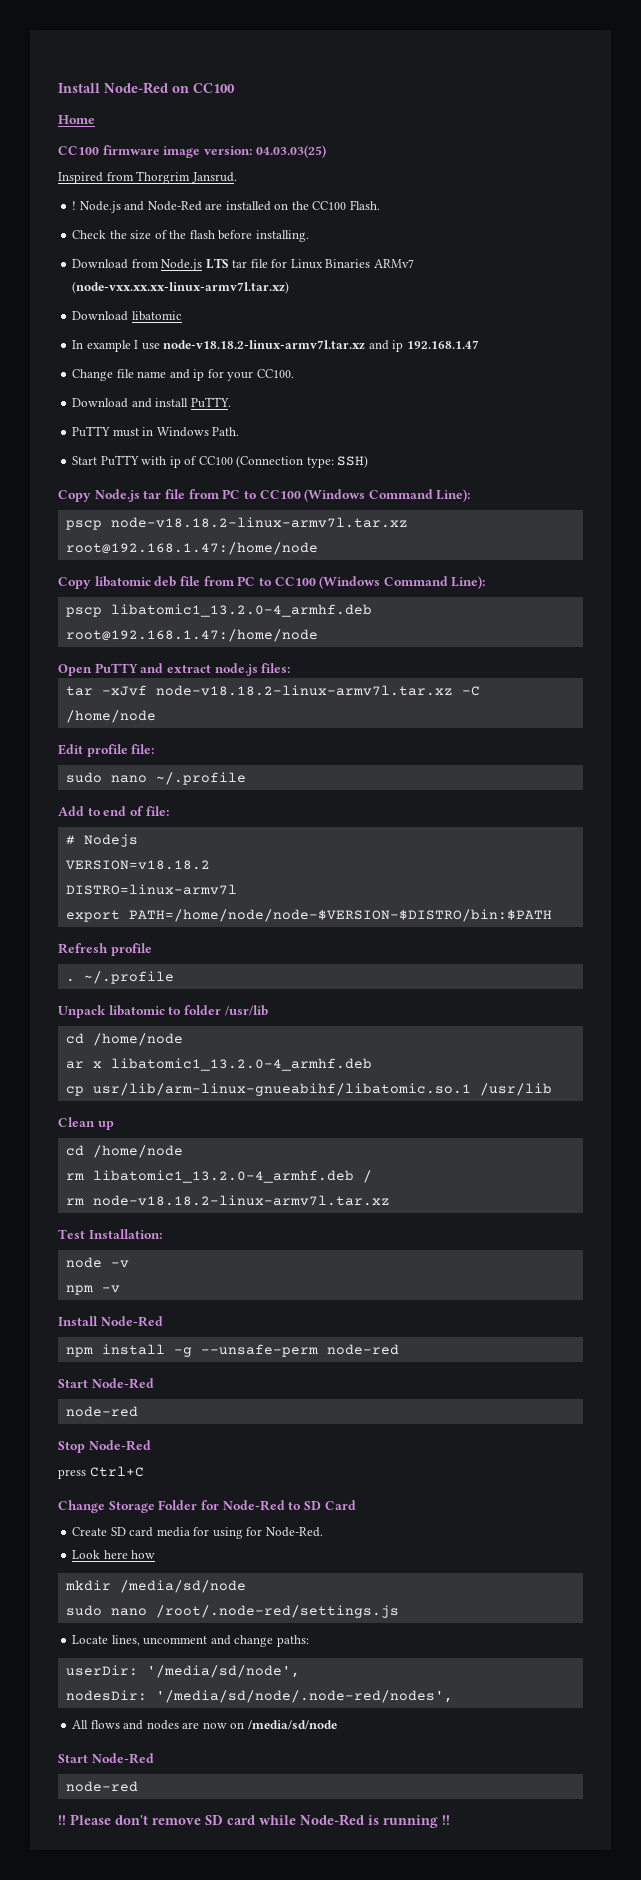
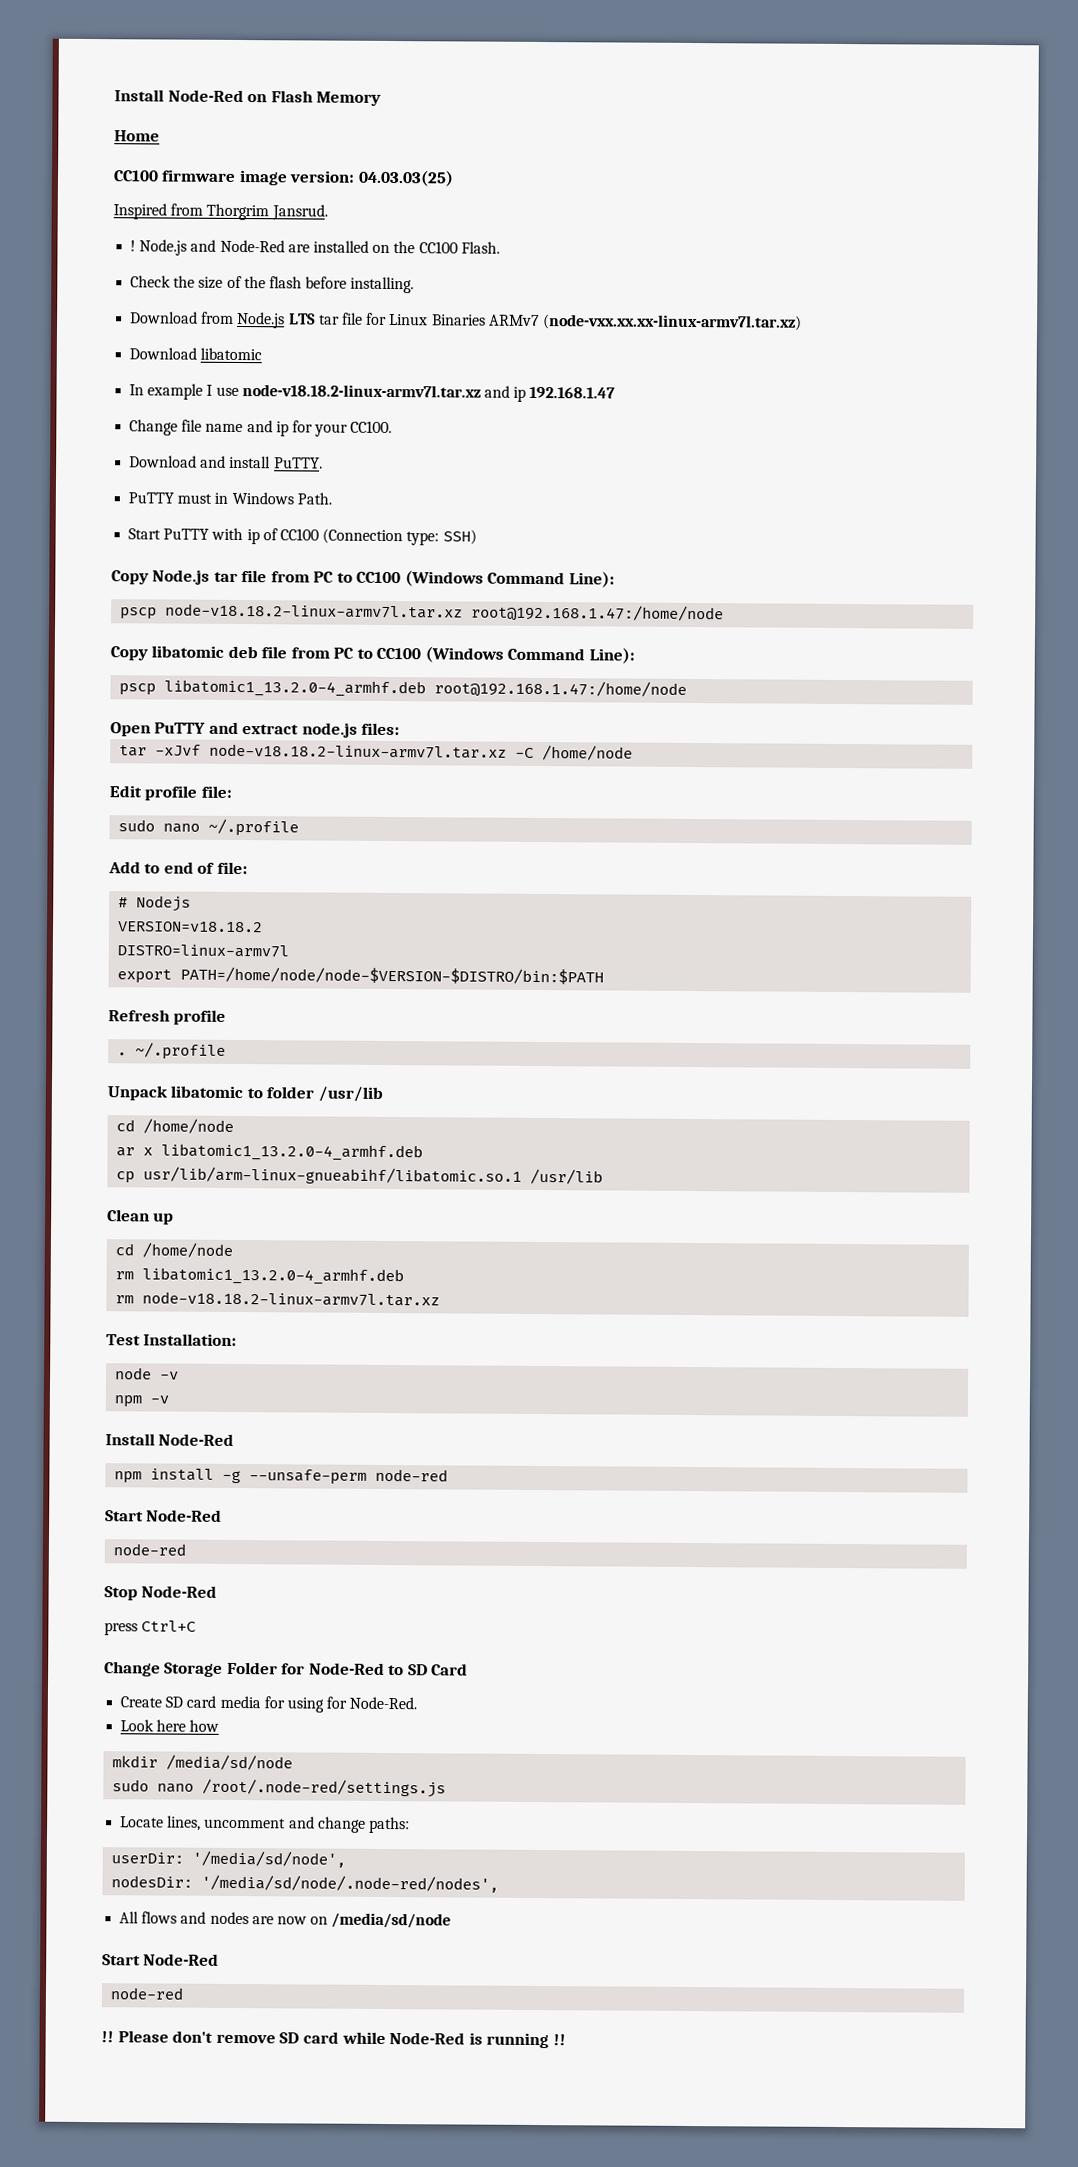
- Install Node-Red on CC100
+ Install Node-Red on Flash Memory
- rm libatomic1_13.2.0-4_armhf.deb /
+ rm libatomic1_13.2.0-4_armhf.deb

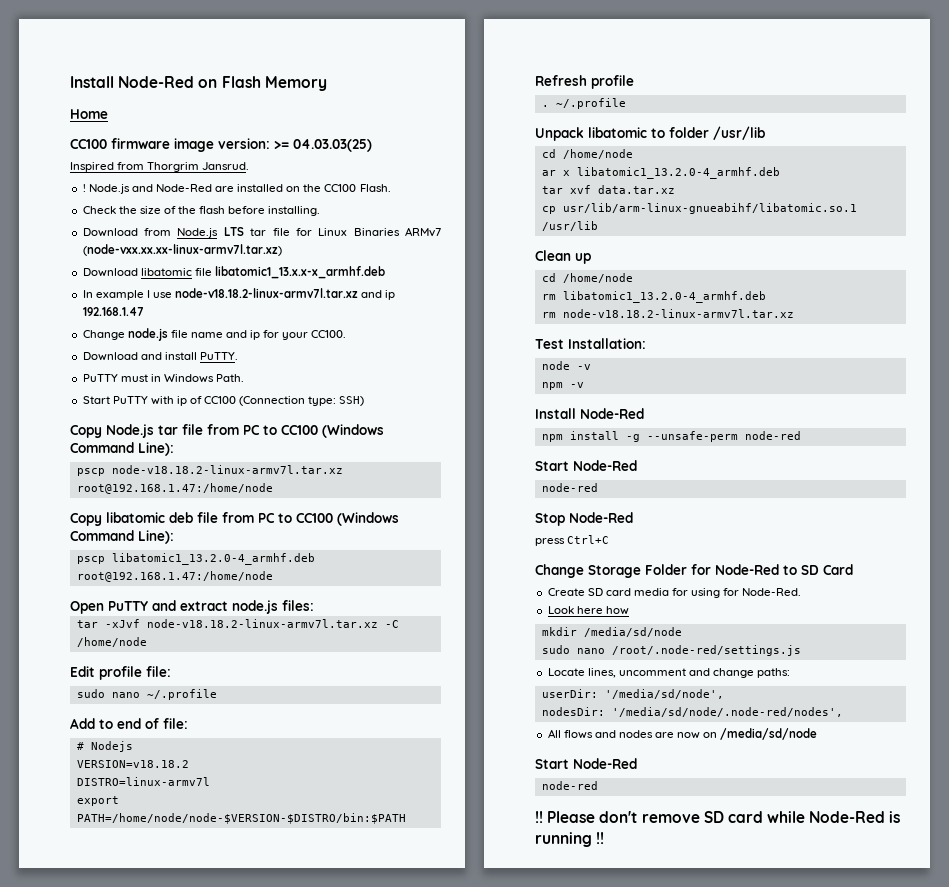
- CC100 firmware image version: 04.03.03(25)
+ CC100 firmware image version: >= 04.03.03(25)
- Download libatomic
+ Download libatomic file libatomic1_13.x.x-x_armhf.deb
- Change file name and ip for your CC100.
+ Change node.js file name and ip for your CC100.
+ tar xvf data.tar.xz

